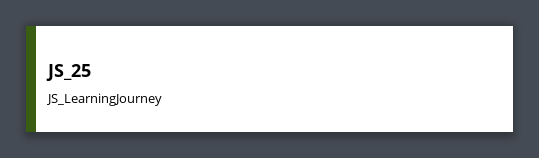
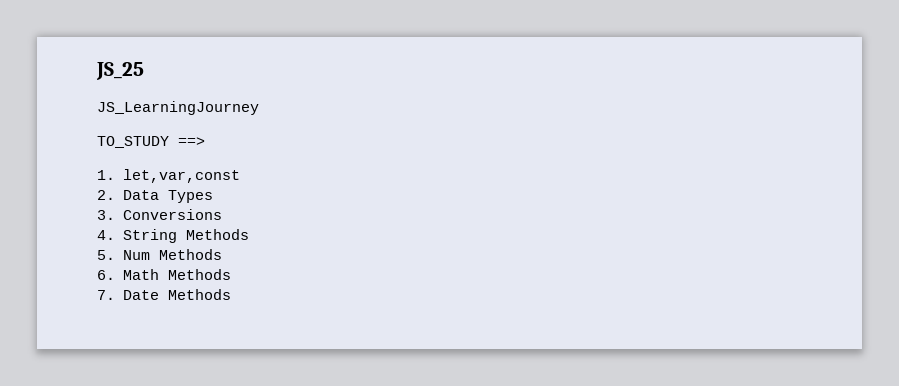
+ TO_STUDY ==>
+ 1. let,var,const
+ 2. Data Types
+ 3. Conversions
+ 4. String Methods
+ 5. Num Methods
+ 6. Math Methods
+ 7. Date Methods

